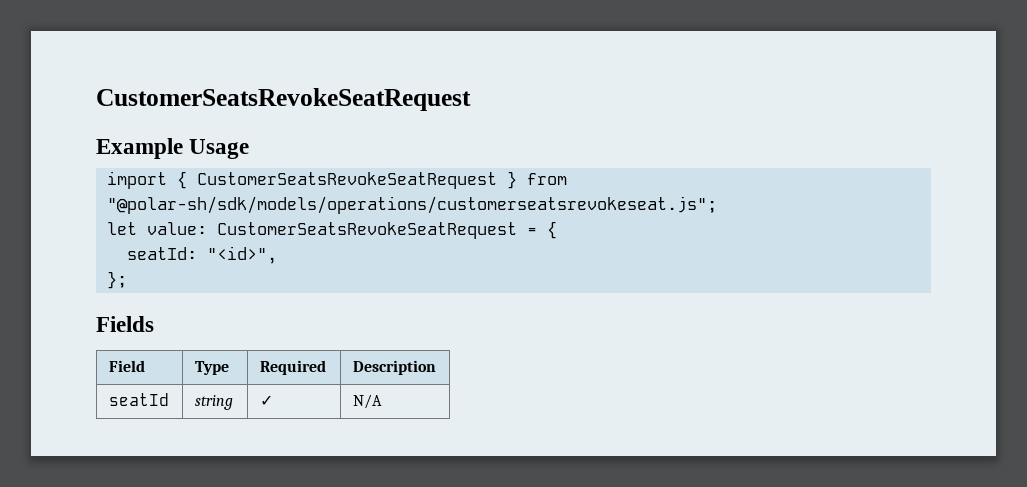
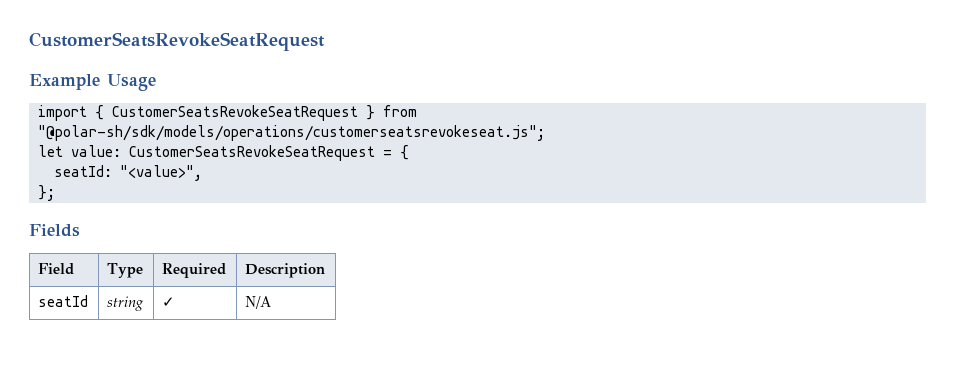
- seatId: "<id>",
+ seatId: "<value>",

